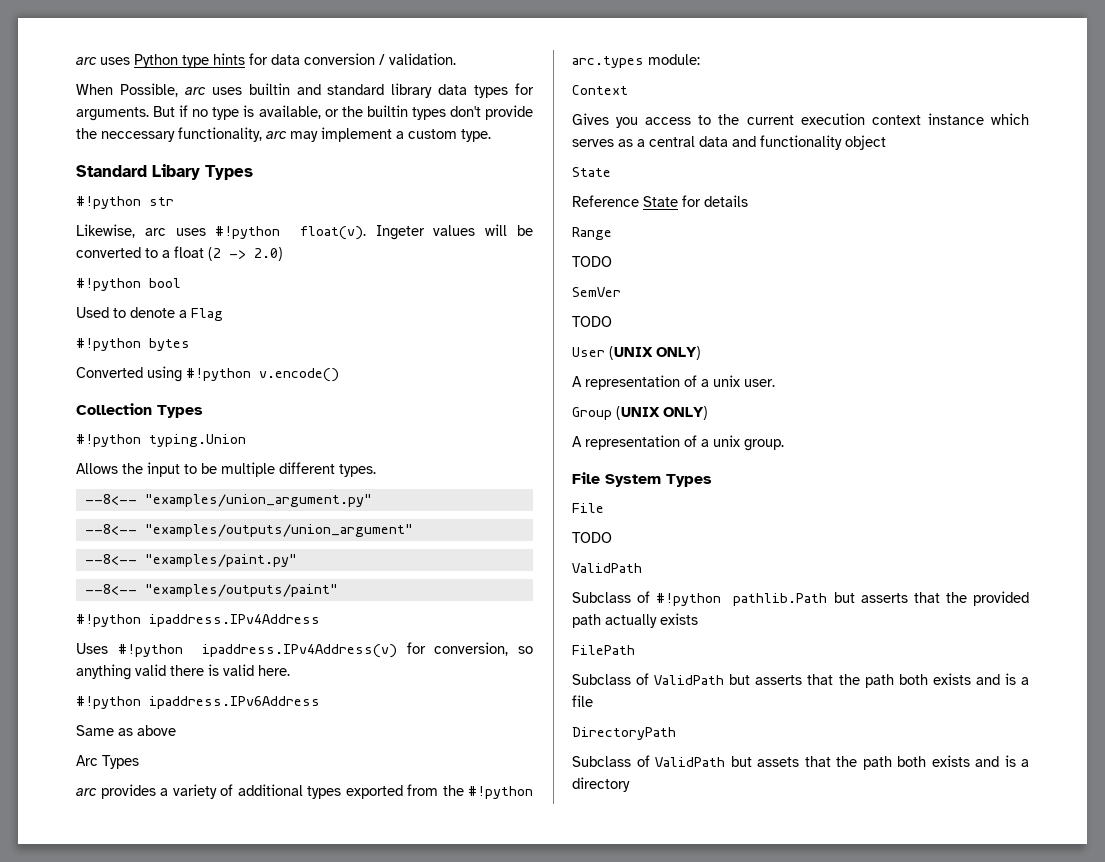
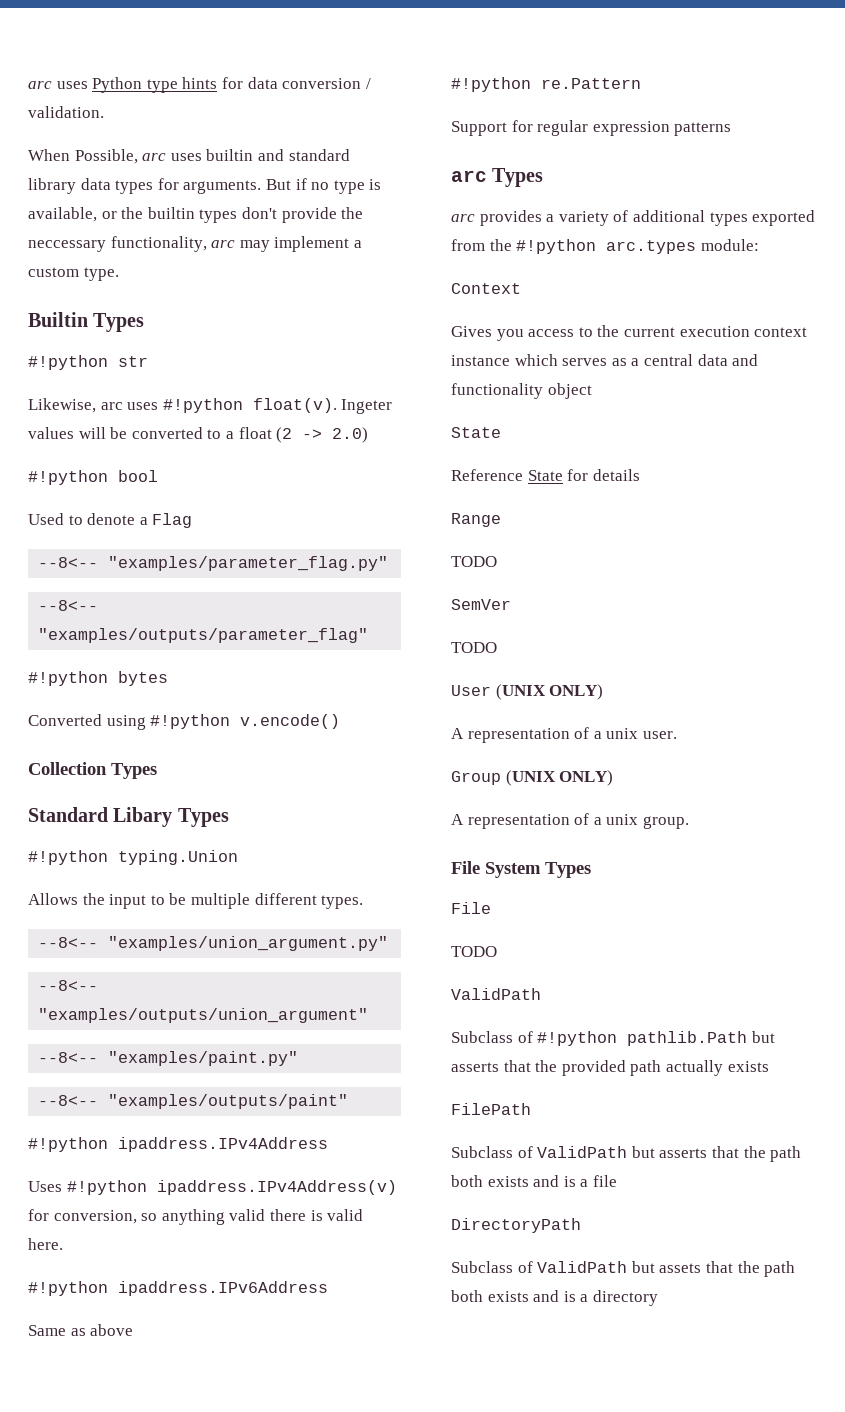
- Standard Libary Types
+ Builtin Types
+ --8<-- "examples/parameter_flag.py"
+ --8<-- "examples/outputs/parameter_flag"
+ Standard Libary Types
- Arc Types
+ #!python re.Pattern
+ Support for regular expression patterns
+ arc Types

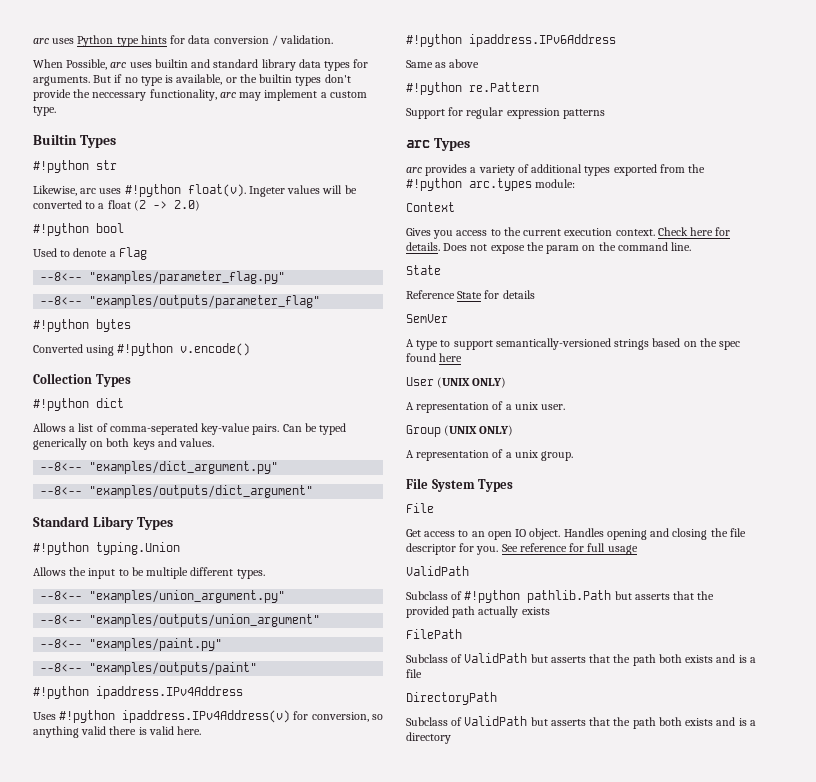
+ #!python dict
+ Allows a list of comma-seperated key-value pairs. Can be typed generically on both keys and values.
+ --8<-- "examples/dict_argument.py"
+ --8<-- "examples/outputs/dict_argument"
- Gives you access to the current execution context instance which serves as a central data and functionality object
+ Gives you access to the current execution context. Check here for details. Does not expose the param on the command line.
- Range
- TODO
  SemVer
- TODO
+ A type to support semantically-versioned strings based on the spec found here
  File System Types
  File
- TODO
+ Get access to an open IO object. Handles opening and closing the file descriptor for you. See reference for full usage
- Subclass of ValidPath but assets that the path both exists and is a directory
+ Subclass of ValidPath but asserts that the path both exists and is a directory

